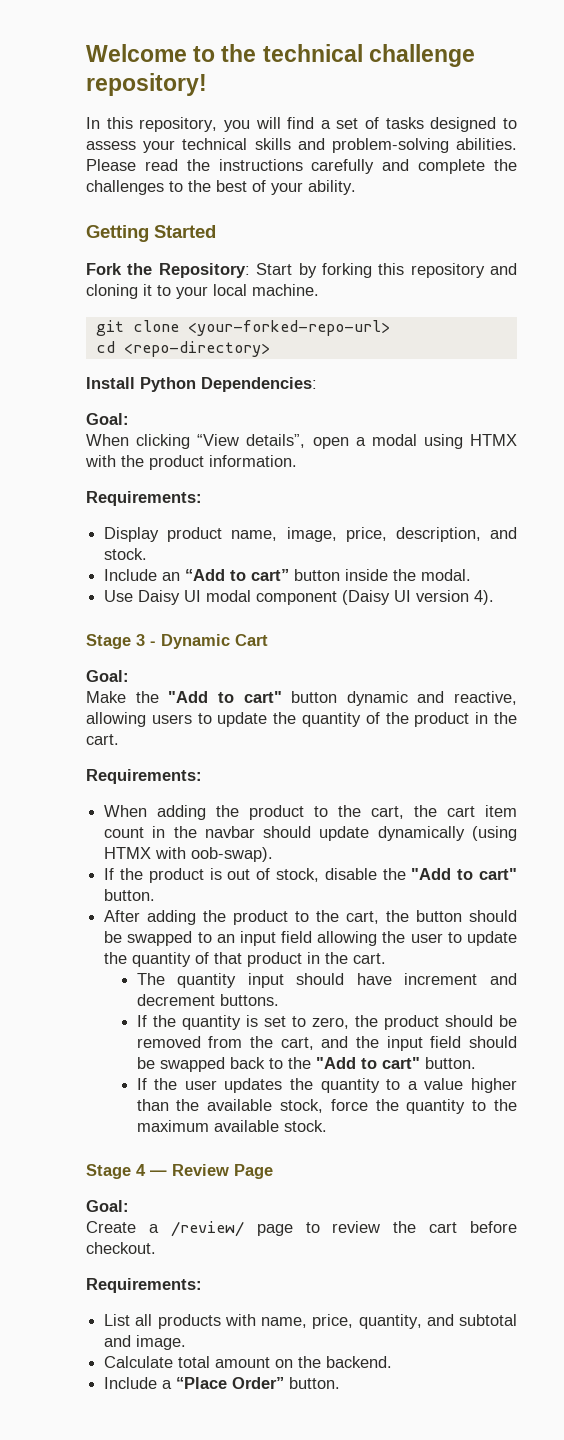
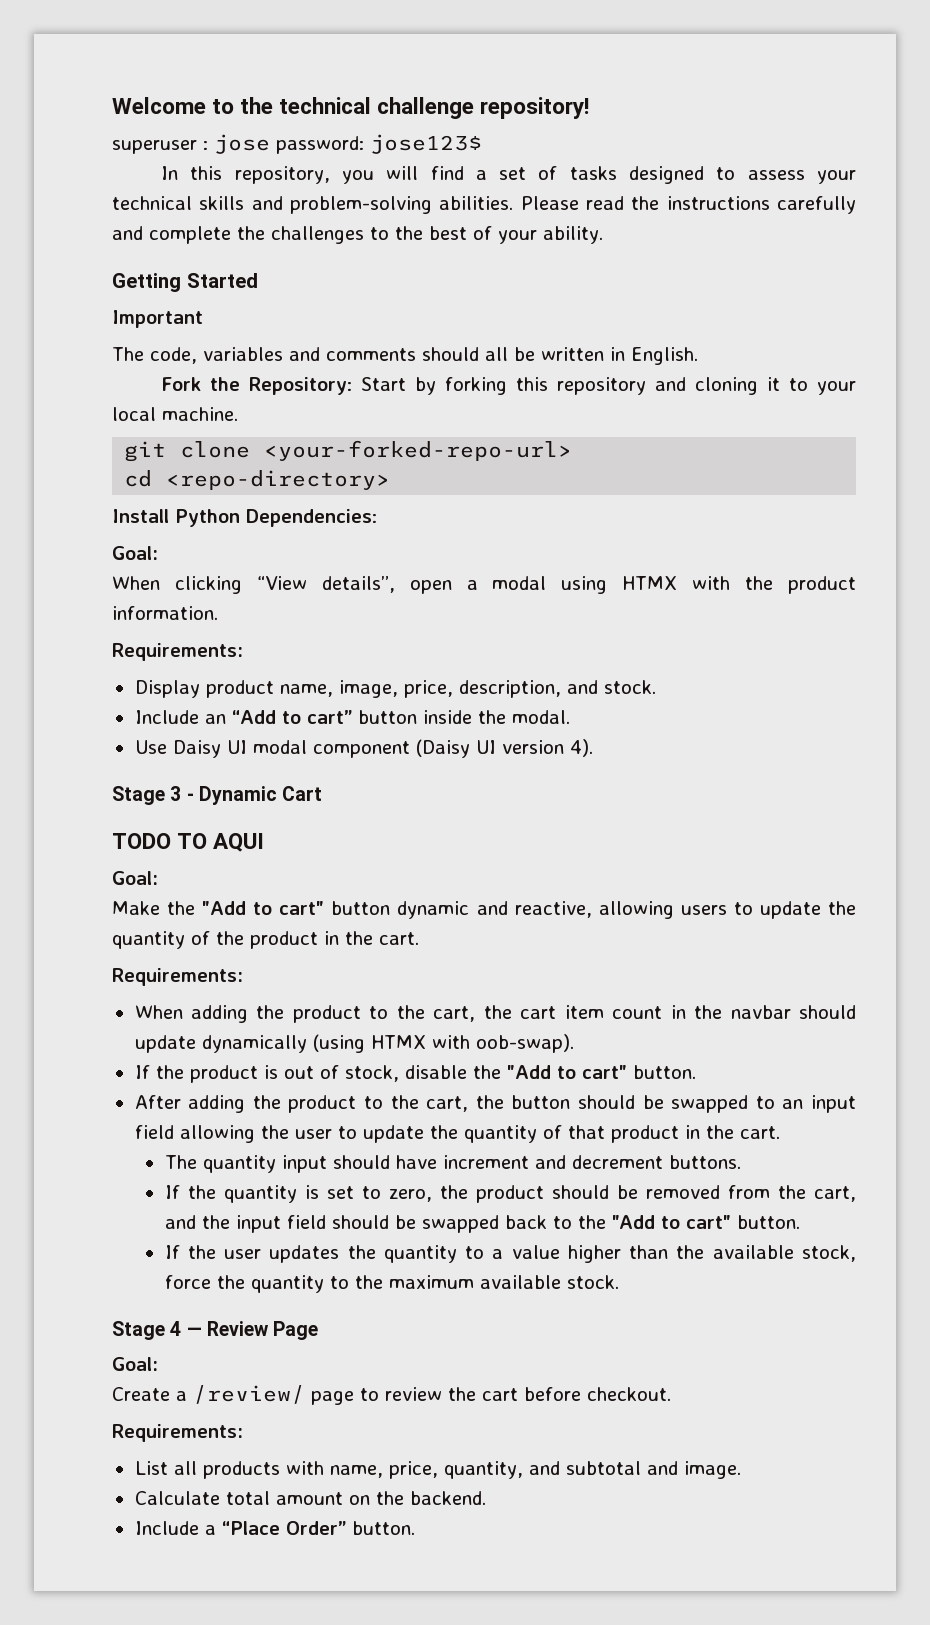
+ superuser : jose password: jose123$
+ Important
+ The code, variables and comments should all be written in English.
+ TODO TO AQUI

